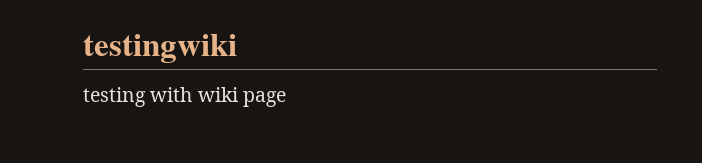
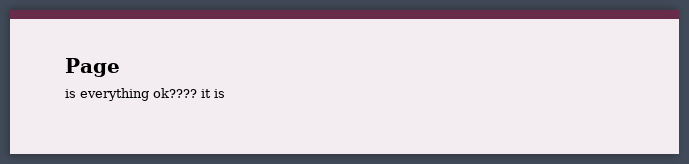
- testingwiki
- testing with wiki page
+ Page
+ is everything ok???? it is

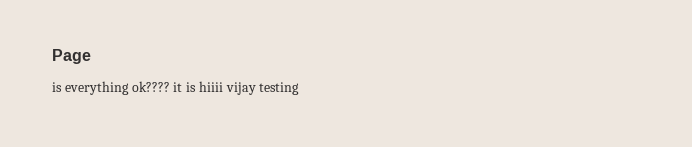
- is everything ok???? it is
+ is everything ok???? it is hiiii vijay testing

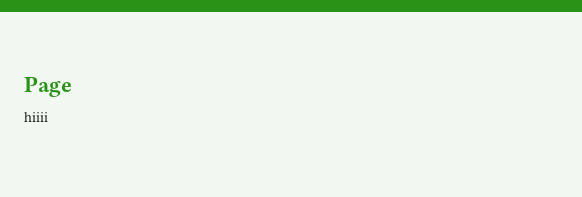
- is everything ok???? it is hiiii vijay testing
+ hiiii

